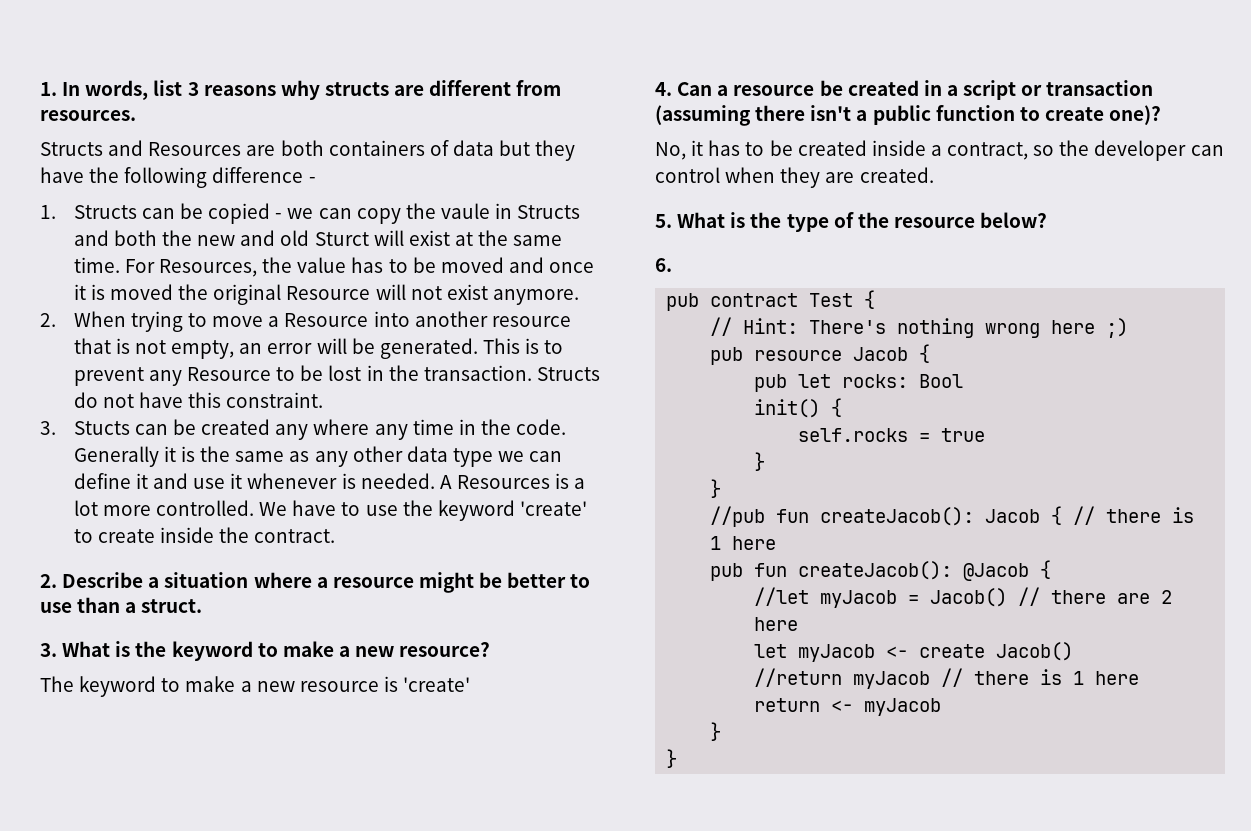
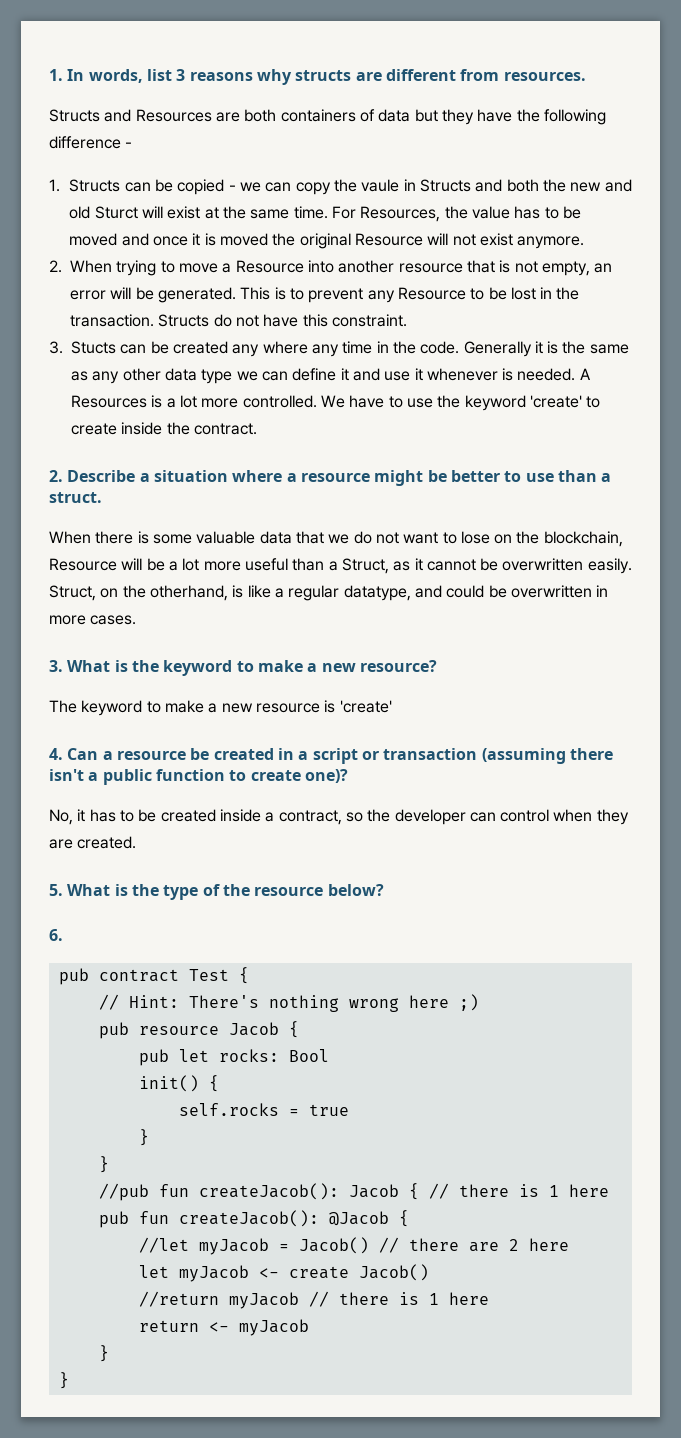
+ When there is some valuable data that we do not want to lose on the blockchain, Resource will be a lot more useful than a Struct, as it cannot be overwritten easily. Struct, on the otherhand, is like a regular datatype, and could be overwritten in more cases.

